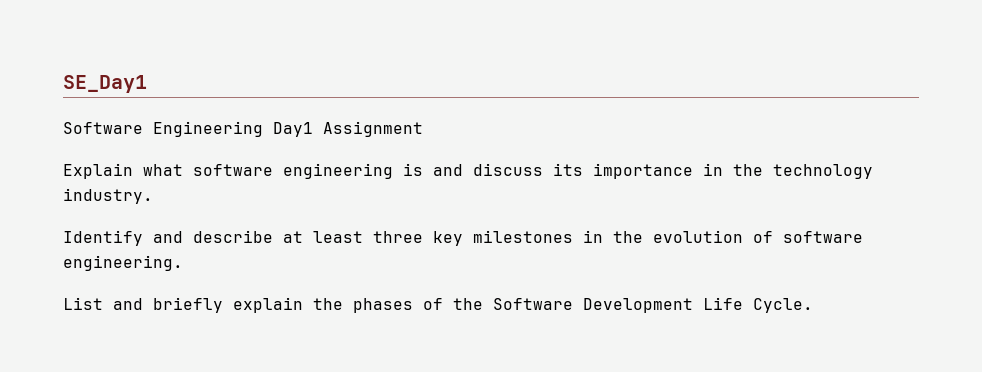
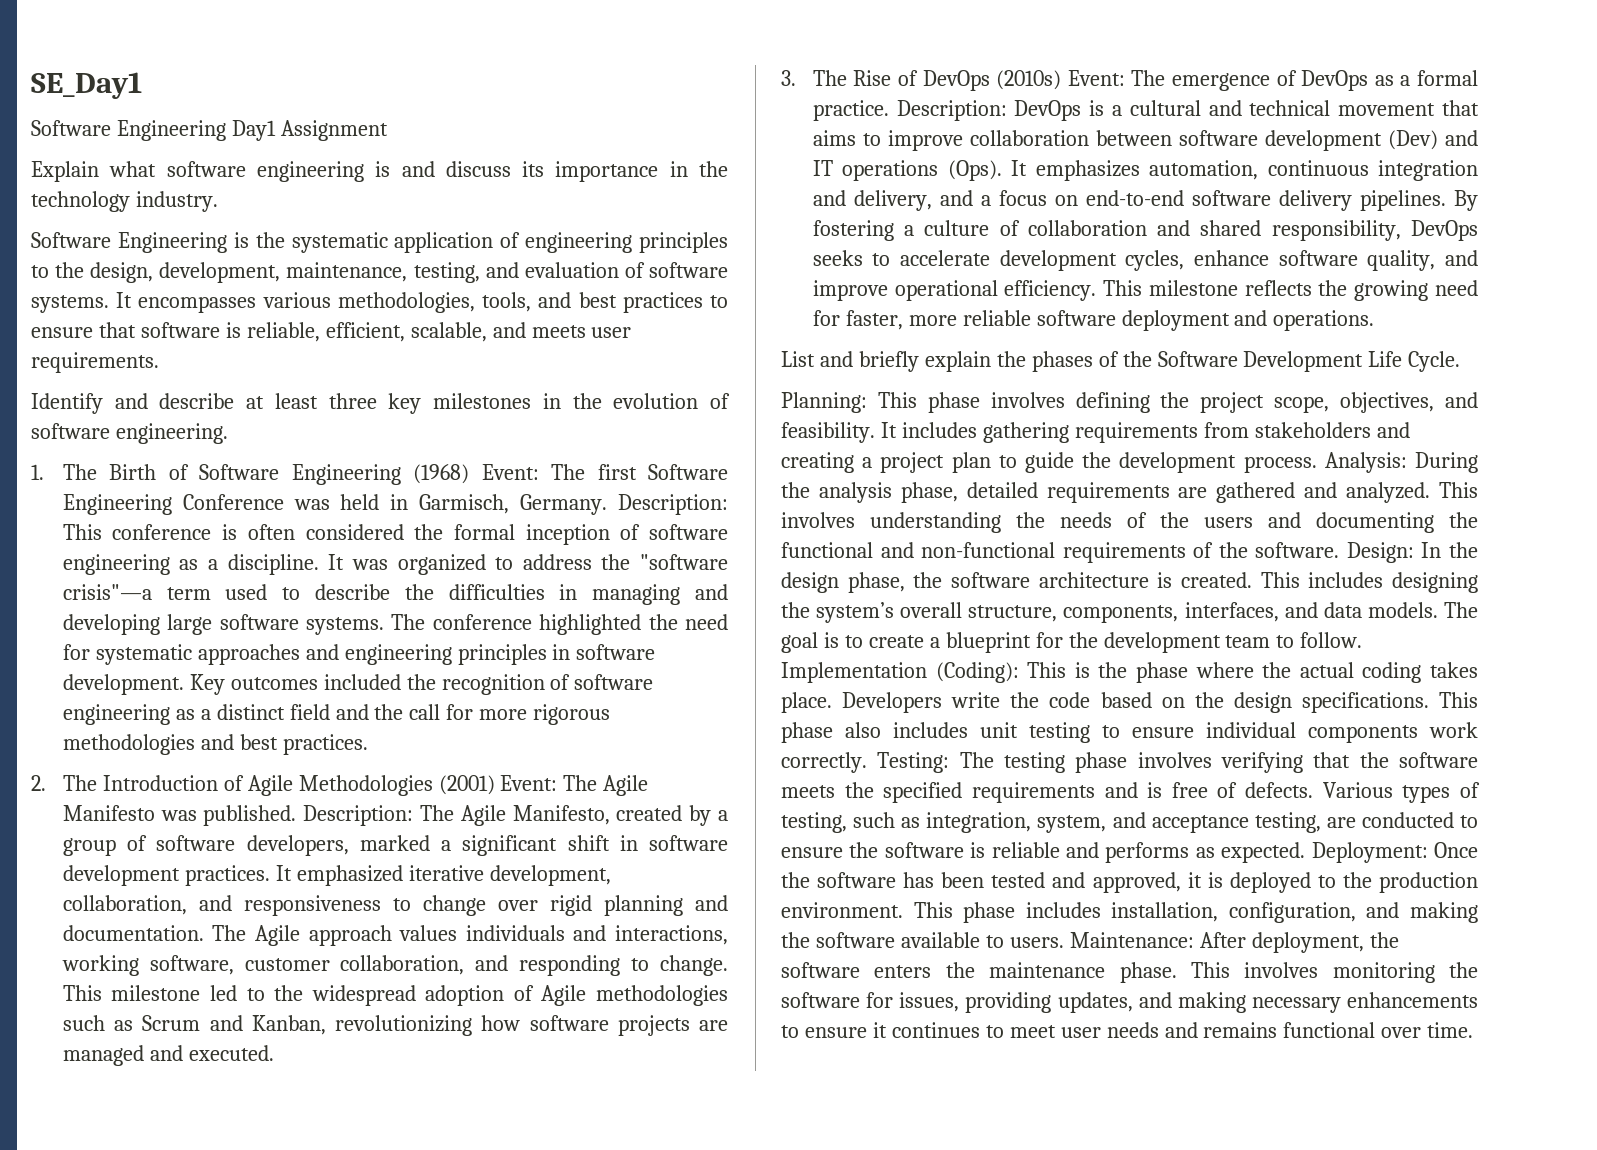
+ Software Engineering is the systematic application of engineering principles to the design, development, maintenance, testing, and evaluation of software systems. It encompasses various methodologies, tools, and best practices to ensure that software is reliable, efficient, scalable, and meets user requirements.
+ 1. The Birth of Software Engineering (1968) Event: The first Software Engineering Conference was held in Garmisch, Germany. Description: This conference is often considered the formal inception of software engineering as a discipline. It was organized to address the "software crisis"—a term used to describe the difficulties in managing and developing large software systems. The conference highlighted the need for systematic approaches and engineering principles in software development. Key outcomes included the recognition of software engineering as a distinct field and the call for more rigorous methodologies and best practices.
+ 2. The Introduction of Agile Methodologies (2001) Event: The Agile Manifesto was published. Description: The Agile Manifesto, created by a group of software developers, marked a significant shift in software development practices. It emphasized iterative development, collaboration, and responsiveness to change over rigid planning and documentation. The Agile approach values individuals and interactions, working software, customer collaboration, and responding to change. This milestone led to the widespread adoption of Agile methodologies such as Scrum and Kanban, revolutionizing how software projects are managed and executed.
+ 3. The Rise of DevOps (2010s) Event: The emergence of DevOps as a formal practice. Description: DevOps is a cultural and technical movement that aims to improve collaboration between software development (Dev) and IT operations (Ops). It emphasizes automation, continuous integration and delivery, and a focus on end-to-end software delivery pipelines. By fostering a culture of collaboration and shared responsibility, DevOps seeks to accelerate development cycles, enhance software quality, and improve operational efficiency. This milestone reflects the growing need for faster, more reliable software deployment and operations.
+ Planning: This phase involves defining the project scope, objectives, and feasibility. It includes gathering requirements from stakeholders and creating a project plan to guide the development process. Analysis: During the analysis phase, detailed requirements are gathered and analyzed. This involves understanding the needs of the users and documenting the functional and non-functional requirements of the software. Design: In the design phase, the software architecture is created. This includes designing the system’s overall structure, components, interfaces, and data models. The goal is to create a blueprint for the development team to follow. Implementation (Coding): This is the phase where the actual coding takes place. Developers write the code based on the design specifications. This phase also includes unit testing to ensure individual components work correctly. Testing: The testing phase involves verifying that the software meets the specified requirements and is free of defects. Various types of testing, such as integration, system, and acceptance testing, are conducted to ensure the software is reliable and performs as expected. Deployment: Once the software has been tested and approved, it is deployed to the production environment. This phase includes installation, configuration, and making the software available to users. Maintenance: After deployment, the software enters the maintenance phase. This involves monitoring the software for issues, providing updates, and making necessary enhancements to ensure it continues to meet user needs and remains functional over time.

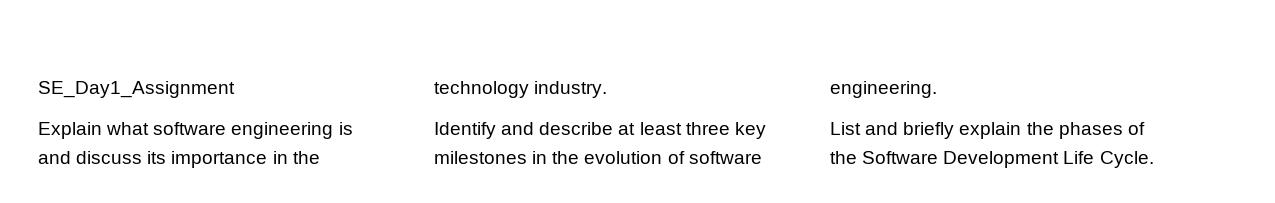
- SE_Day1
- Software Engineering Day1 Assignment
+ SE_Day1_Assignment
- Software Engineering is the systematic application of engineering principles to the design, development, maintenance, testing, and evaluation of software systems. It encompasses various methodologies, tools, and best practices to ensure that software is reliable, efficient, scalable, and meets user requirements.
- 1. The Birth of Software Engineering (1968) Event: The first Software Engineering Conference was held in Garmisch, Germany. Description: This conference is often considered the formal inception of software engineering as a discipline. It was organized to address the "software crisis"—a term used to describe the difficulties in managing and developing large software systems. The conference highlighted the need for systematic approaches and engineering principles in software development. Key outcomes included the recognition of software engineering as a distinct field and the call for more rigorous methodologies and best practices.
- 2. The Introduction of Agile Methodologies (2001) Event: The Agile Manifesto was published. Description: The Agile Manifesto, created by a group of software developers, marked a significant shift in software development practices. It emphasized iterative development, collaboration, and responsiveness to change over rigid planning and documentation. The Agile approach values individuals and interactions, working software, customer collaboration, and responding to change. This milestone led to the widespread adoption of Agile methodologies such as Scrum and Kanban, revolutionizing how software projects are managed and executed.
- 3. The Rise of DevOps (2010s) Event: The emergence of DevOps as a formal practice. Description: DevOps is a cultural and technical movement that aims to improve collaboration between software development (Dev) and IT operations (Ops). It emphasizes automation, continuous integration and delivery, and a focus on end-to-end software delivery pipelines. By fostering a culture of collaboration and shared responsibility, DevOps seeks to accelerate development cycles, enhance software quality, and improve operational efficiency. This milestone reflects the growing need for faster, more reliable software deployment and operations.
- Planning: This phase involves defining the project scope, objectives, and feasibility. It includes gathering requirements from stakeholders and creating a project plan to guide the development process. Analysis: During the analysis phase, detailed requirements are gathered and analyzed. This involves understanding the needs of the users and documenting the functional and non-functional requirements of the software. Design: In the design phase, the software architecture is created. This includes designing the system’s overall structure, components, interfaces, and data models. The goal is to create a blueprint for the development team to follow. Implementation (Coding): This is the phase where the actual coding takes place. Developers write the code based on the design specifications. This phase also includes unit testing to ensure individual components work correctly. Testing: The testing phase involves verifying that the software meets the specified requirements and is free of defects. Various types of testing, such as integration, system, and acceptance testing, are conducted to ensure the software is reliable and performs as expected. Deployment: Once the software has been tested and approved, it is deployed to the production environment. This phase includes installation, configuration, and making the software available to users. Maintenance: After deployment, the software enters the maintenance phase. This involves monitoring the software for issues, providing updates, and making necessary enhancements to ensure it continues to meet user needs and remains functional over time.

